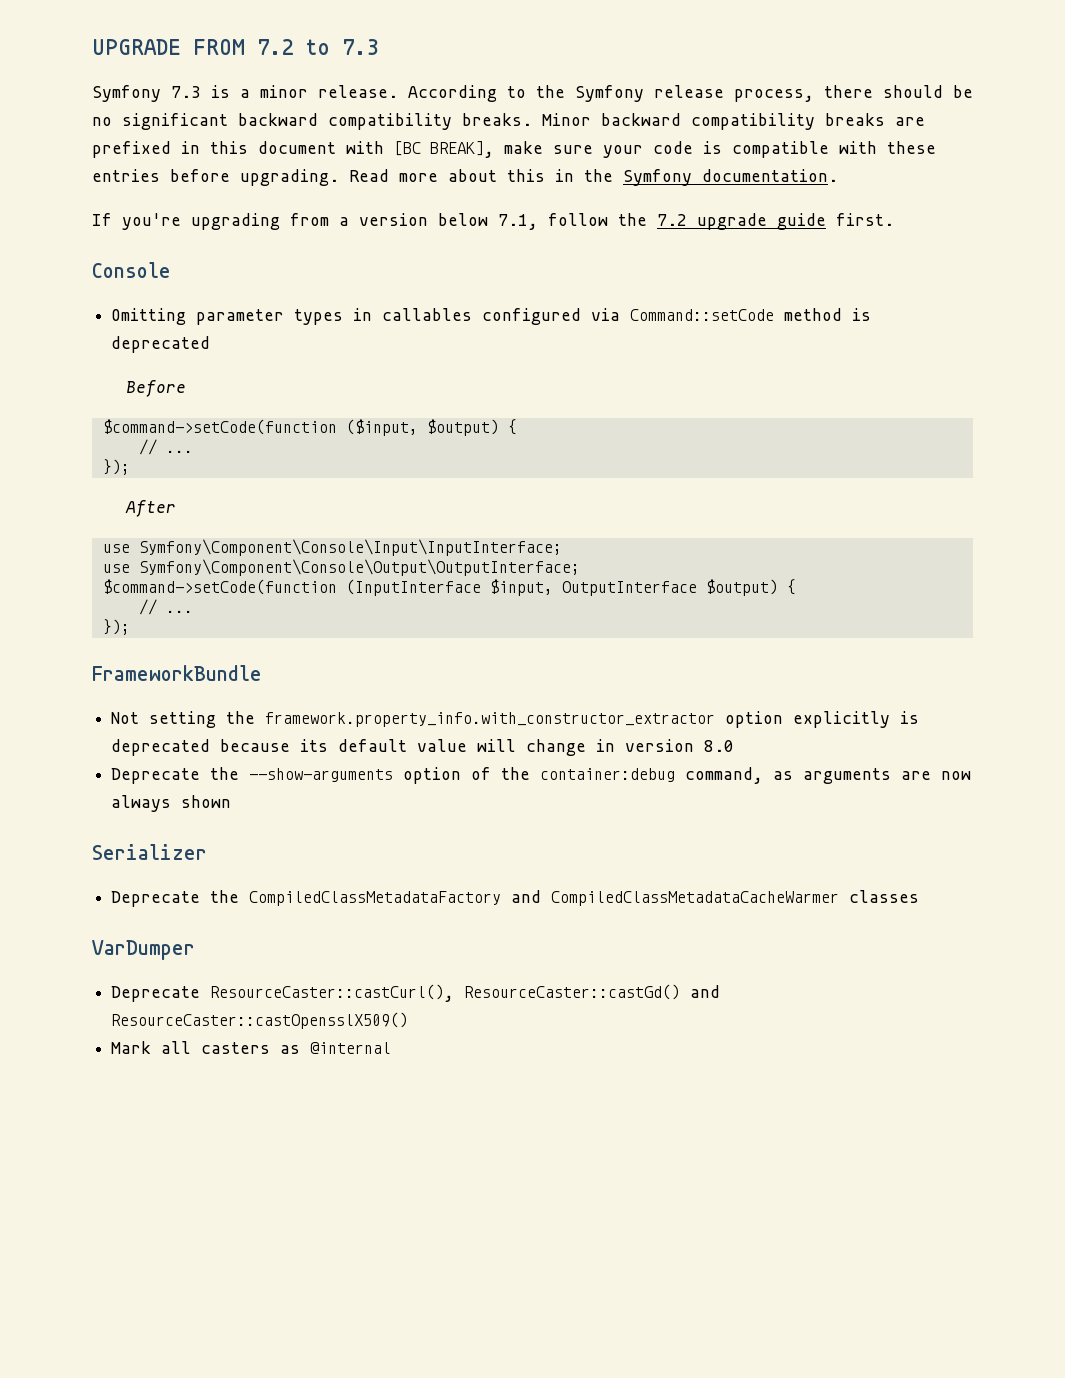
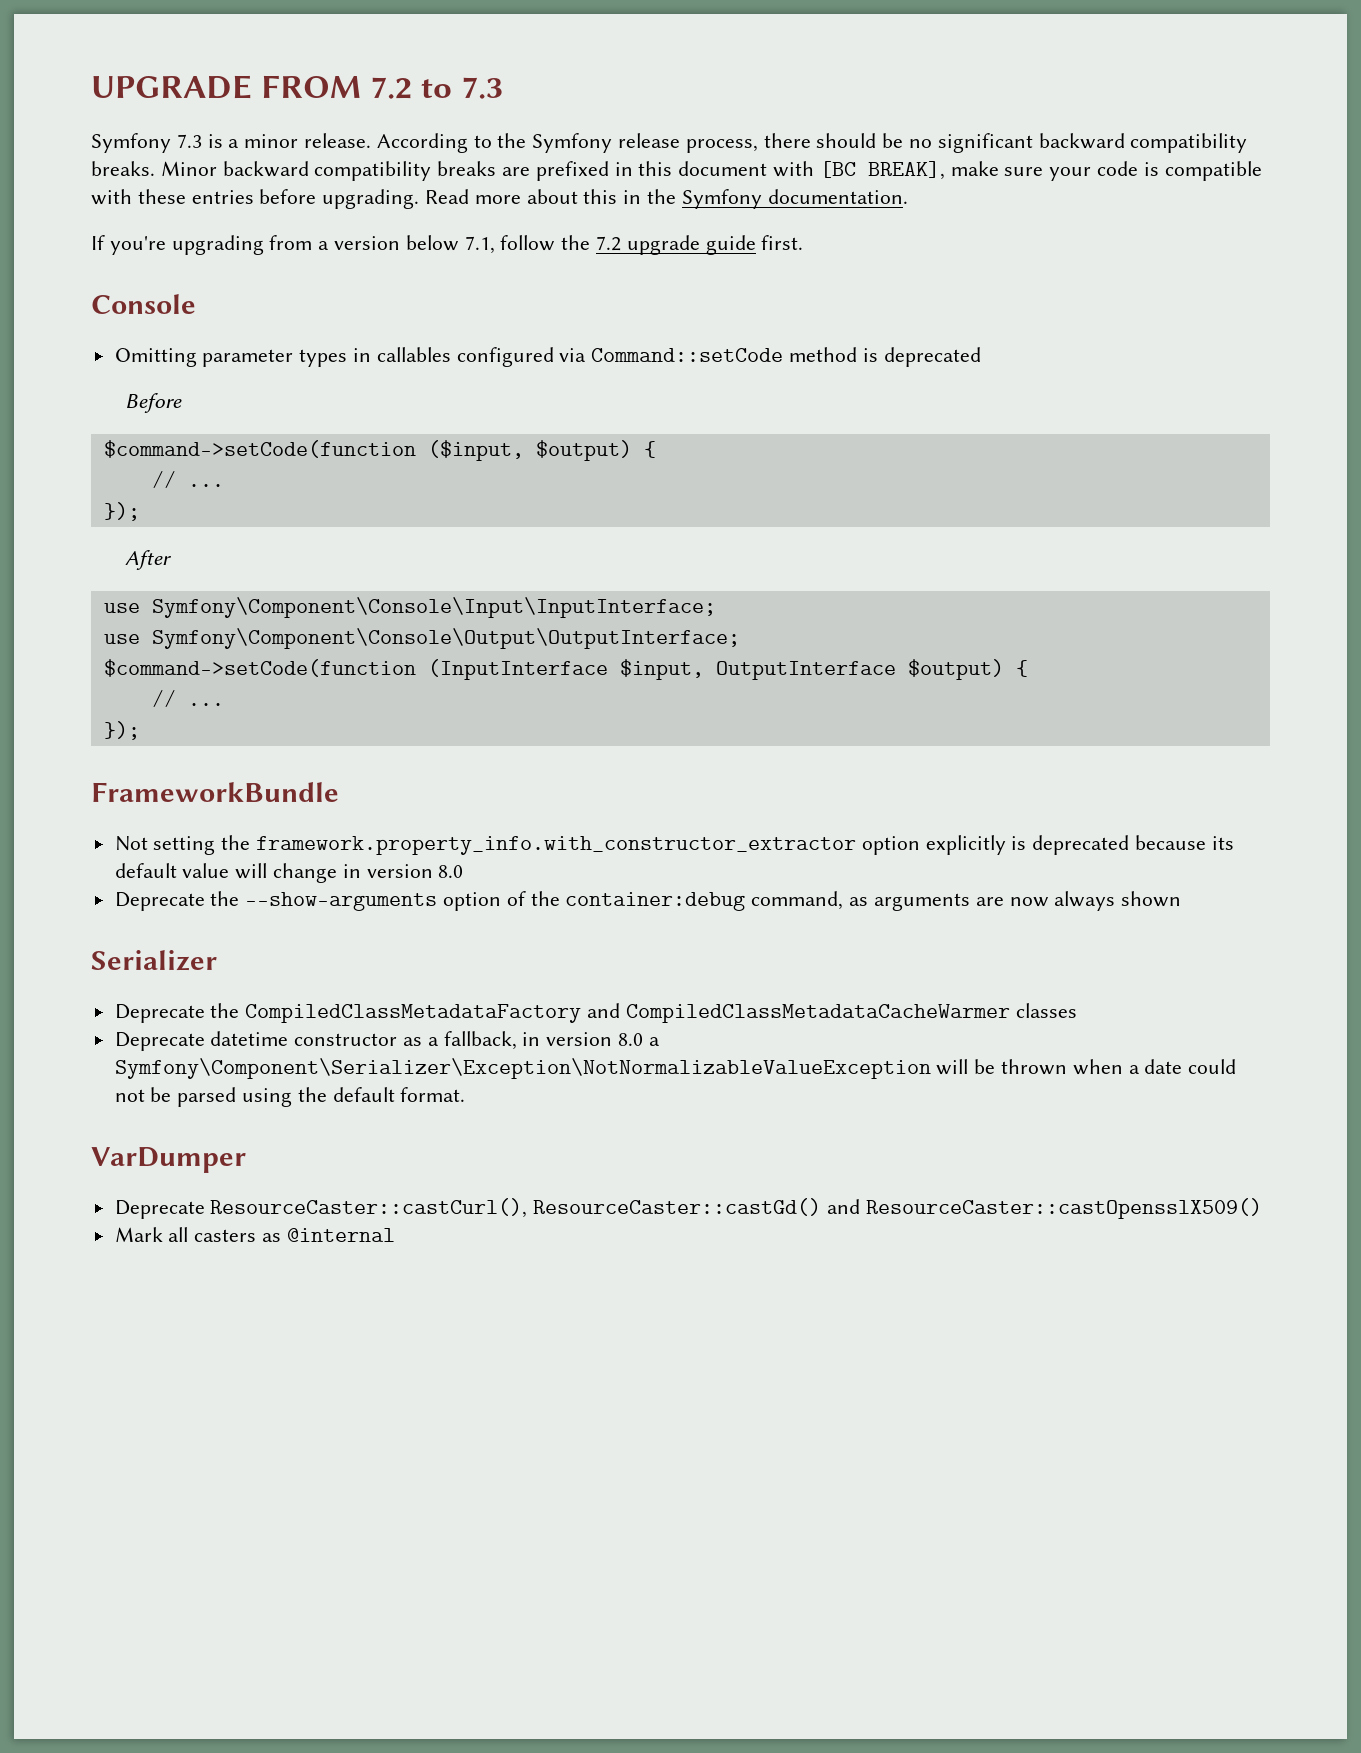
+ Deprecate datetime constructor as a fallback, in version 8.0 a Symfony\Component\Serializer\Exception\NotNormalizableValueException will be thrown when a date could not be parsed using the default format.

